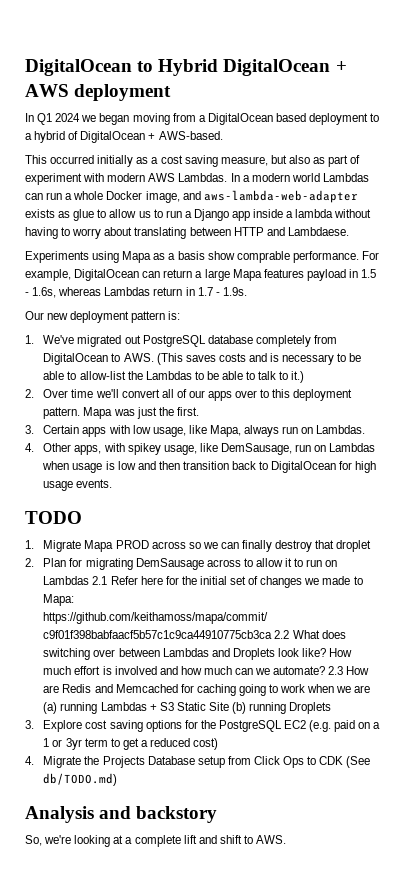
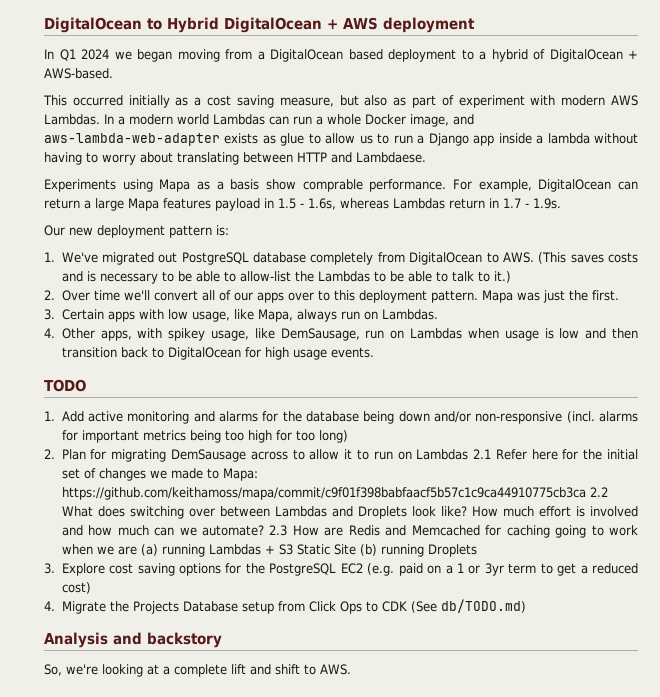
- 1. Migrate Mapa PROD across so we can finally destroy that droplet
+ 1. Add active monitoring and alarms for the database being down and/or non-responsive (incl. alarms for important metrics being too high for too long)

